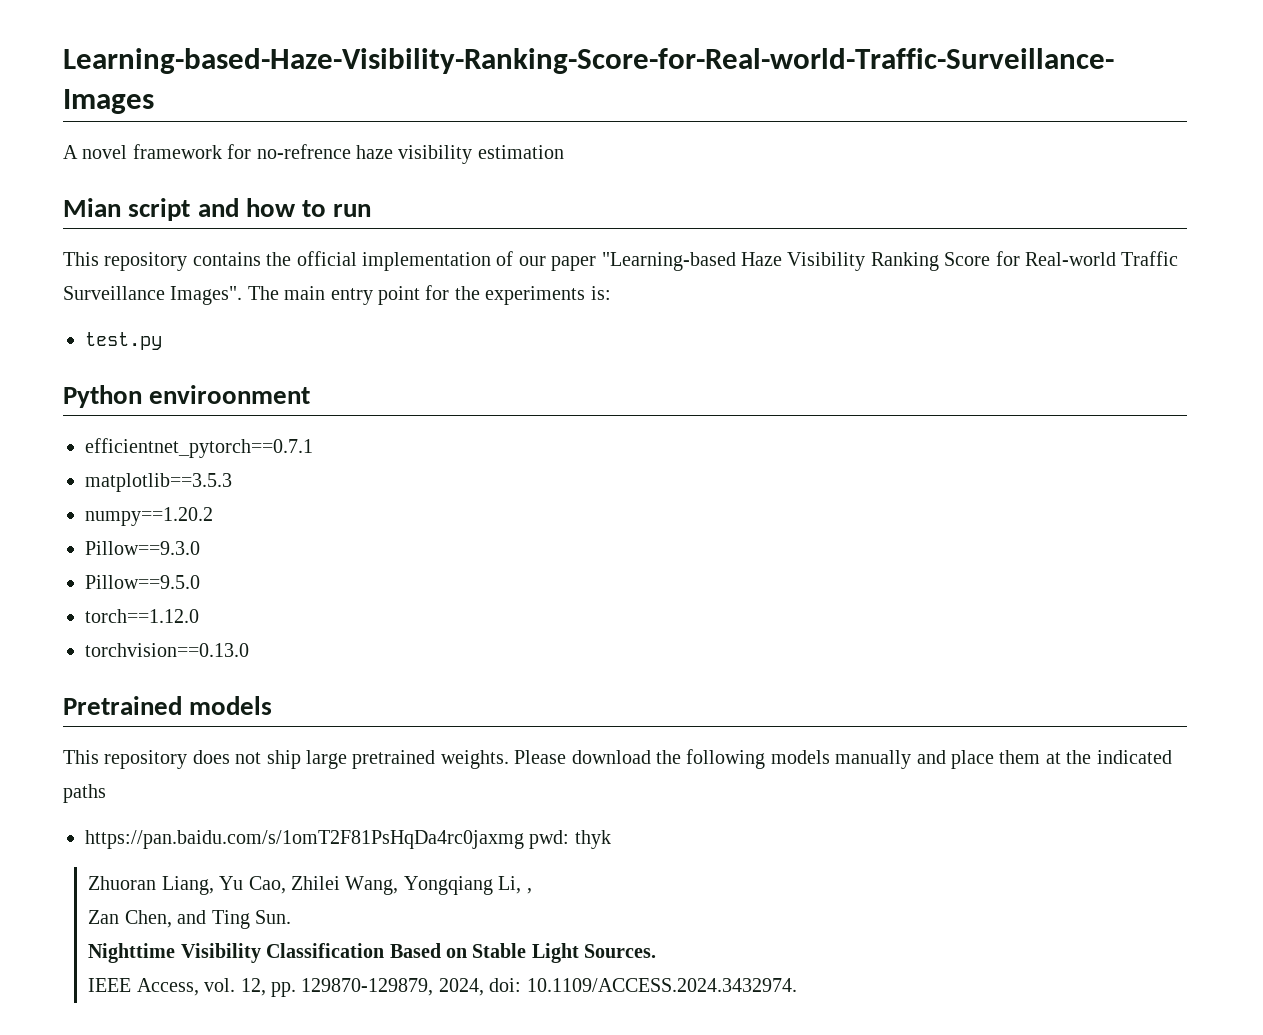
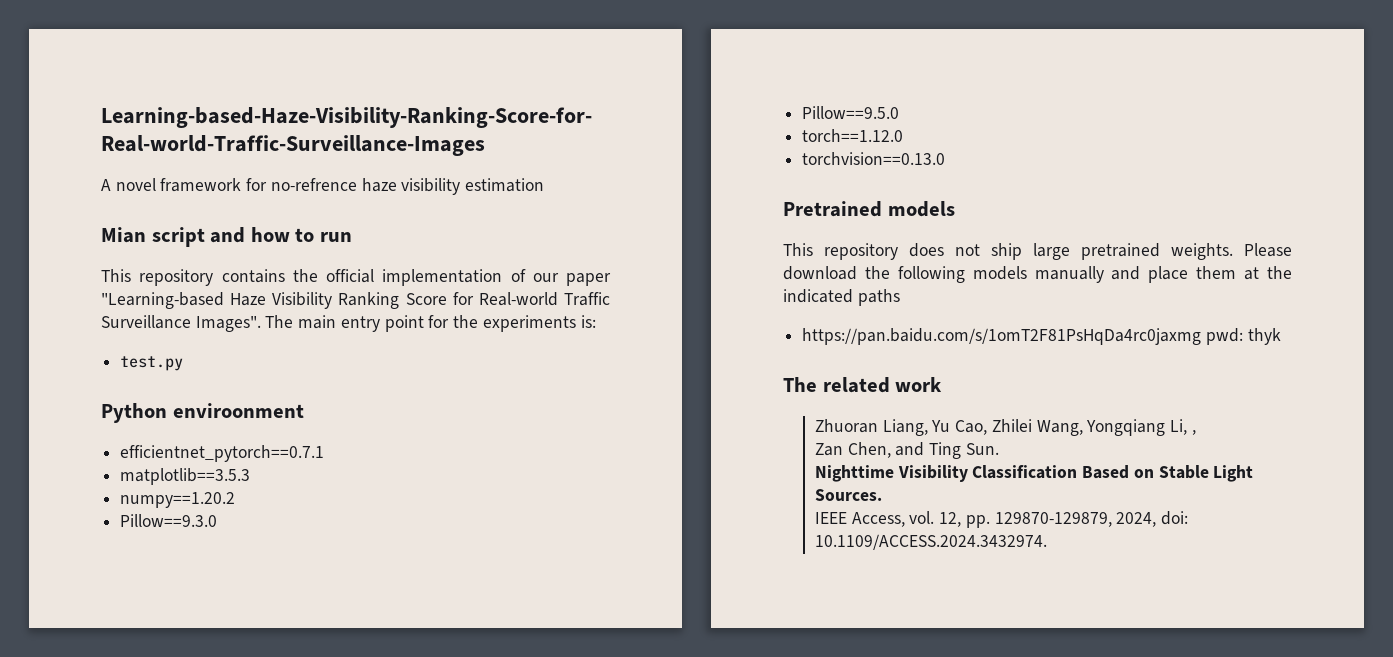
+ The related work

